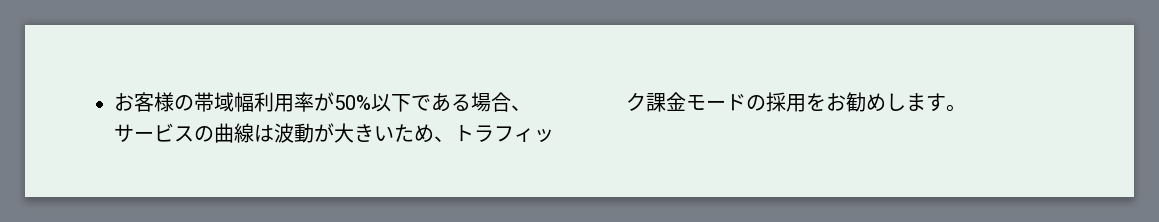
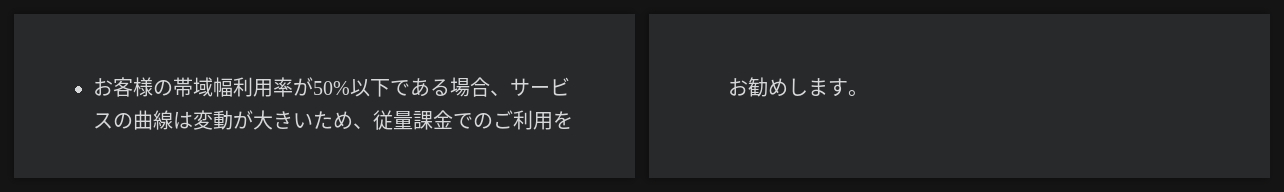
- お客様の帯域幅利用率が50%以下である場合、サービスの曲線は波動が大きいため、トラフィック課金モードの採用をお勧めします。
+ お客様の帯域幅利用率が50%以下である場合、サービスの曲線は変動が大きいため、従量課金でのご利用をお勧めします。

